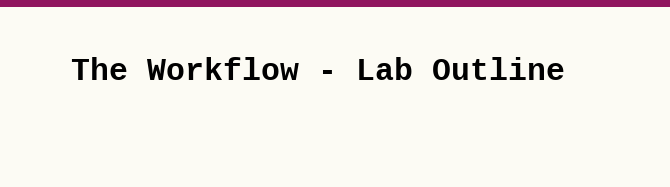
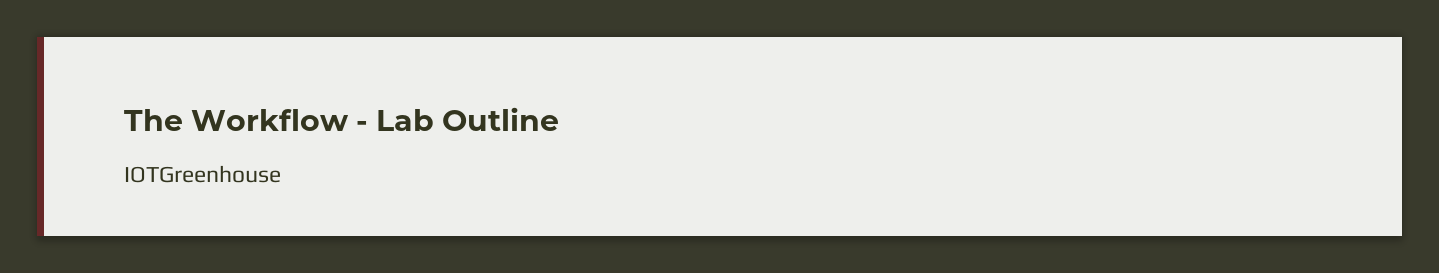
+ IOTGreenhouse

